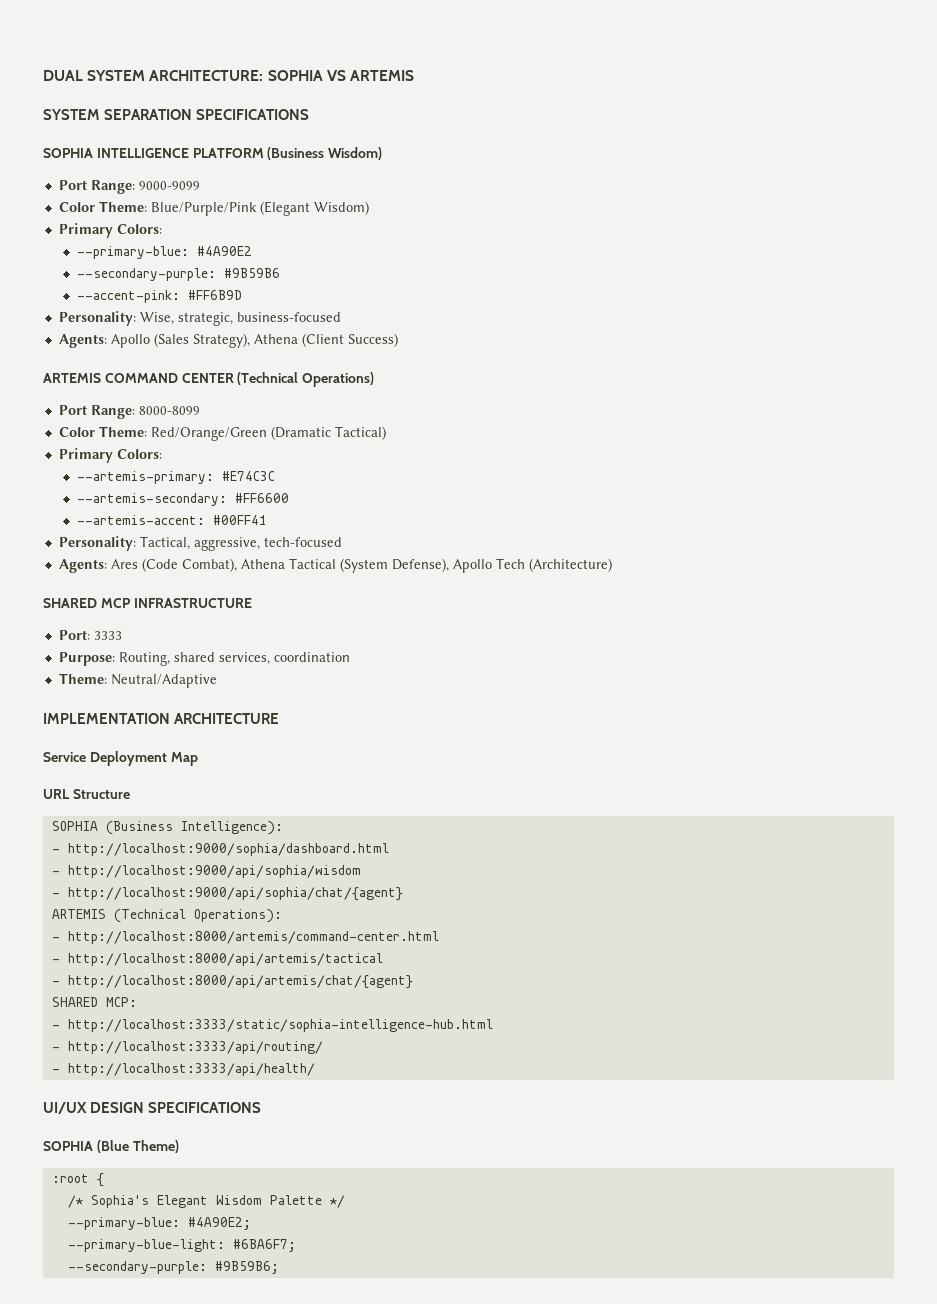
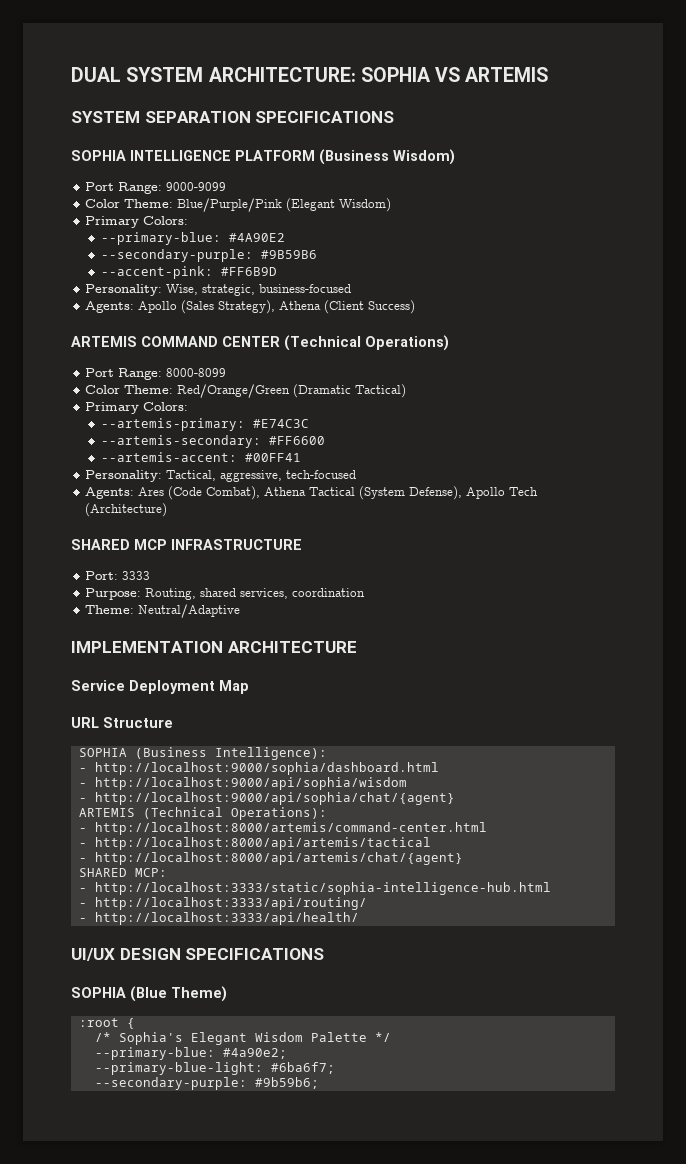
- --primary-blue: #4A90E2;
+ --primary-blue: #4a90e2;
- --primary-blue-light: #6BA6F7;
- --secondary-purple: #9B59B6;
+ --primary-blue-light: #6ba6f7;
+ --secondary-purple: #9b59b6;

